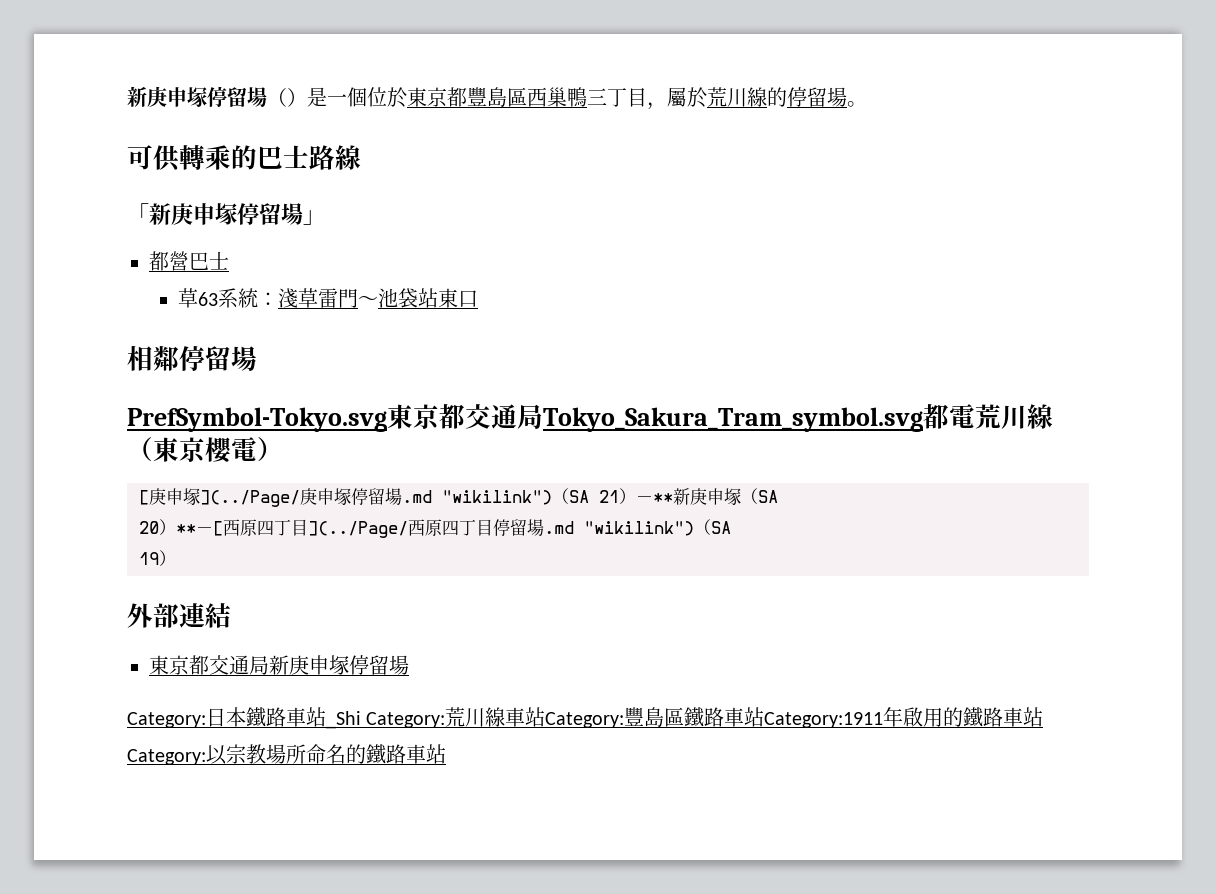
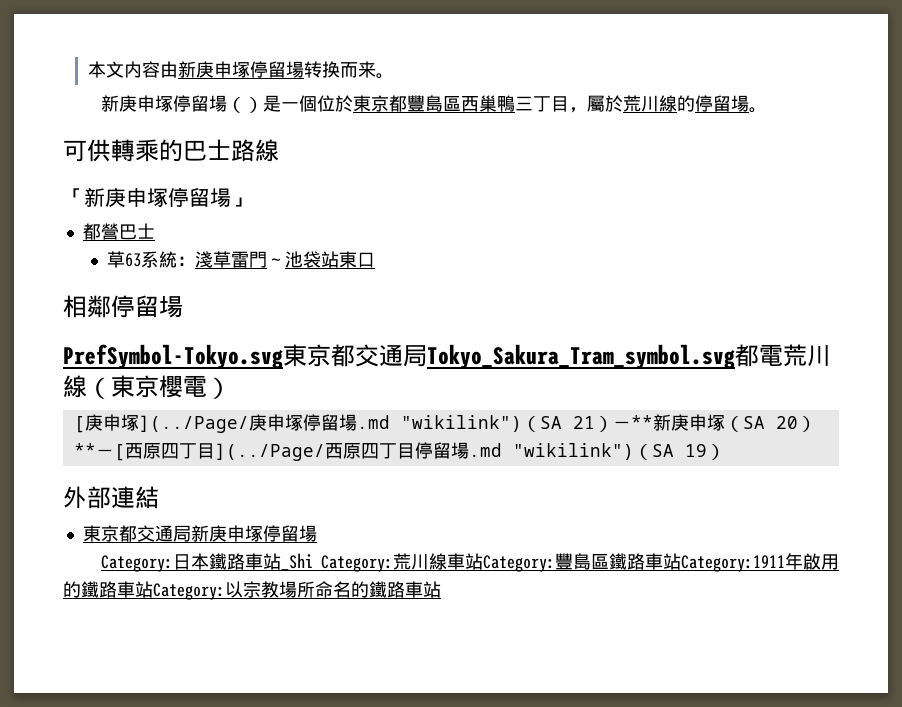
+ 本文内容由新庚申塚停留場转换而来。
- [庚申塚](../Page/庚申塚停留場.md "wikilink")（SA 21）－**新庚申塚（SA
- 20）**－[西原四丁目](../Page/西原四丁目停留場.md "wikilink")（SA
- 19）
+ [庚申塚](../Page/庚申塚停留場.md "wikilink")（SA 21）－**新庚申塚（SA 20）**－[西原四丁目](../Page/西原四丁目停留場.md "wikilink")（SA 19）

